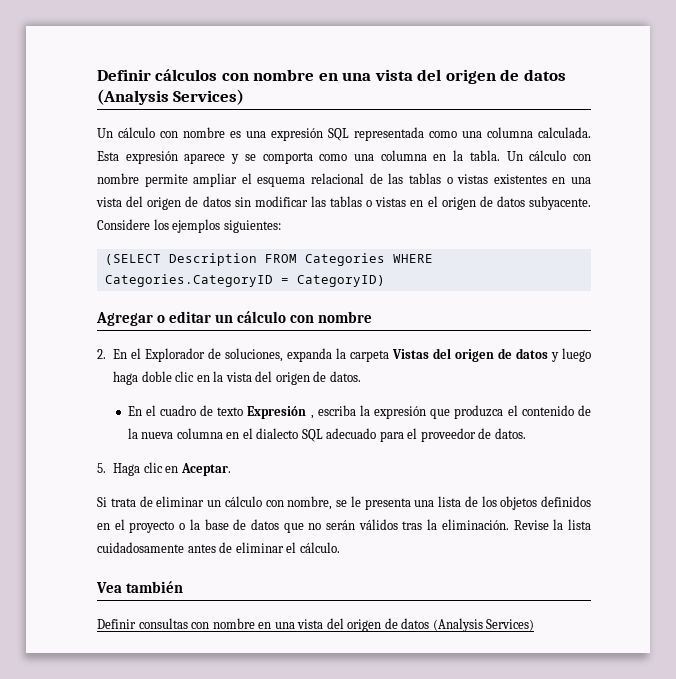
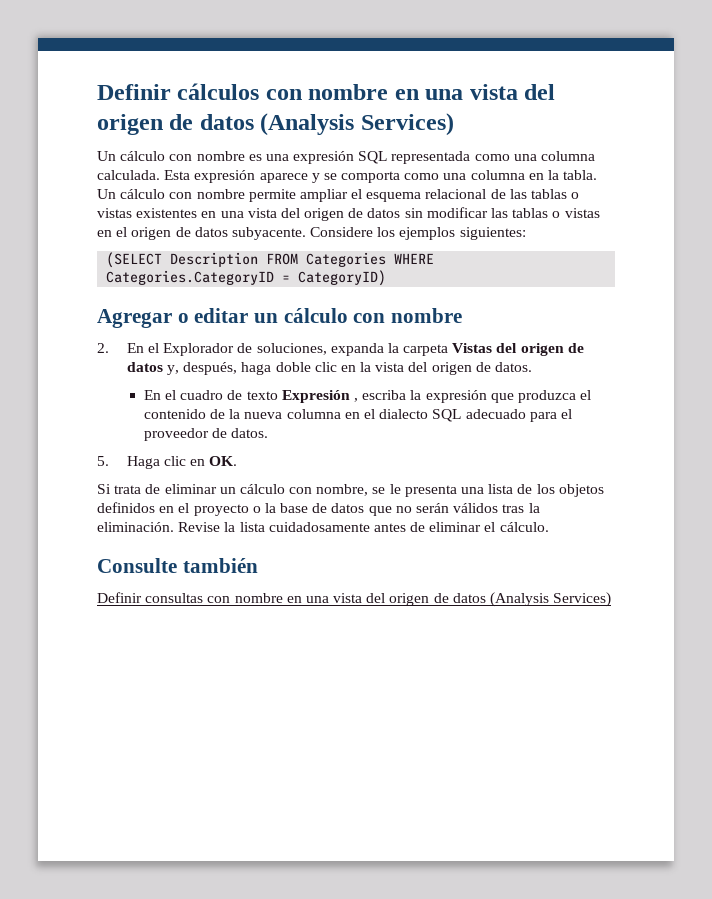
- 2. En el Explorador de soluciones, expanda la carpeta Vistas del origen de datos y luego haga doble clic en la vista del origen de datos.
+ 2. En el Explorador de soluciones, expanda la carpeta Vistas del origen de datos y, después, haga doble clic en la vista del origen de datos.
- 5. Haga clic en Aceptar.
+ 5. Haga clic en OK.
- Vea también
+ Consulte también

